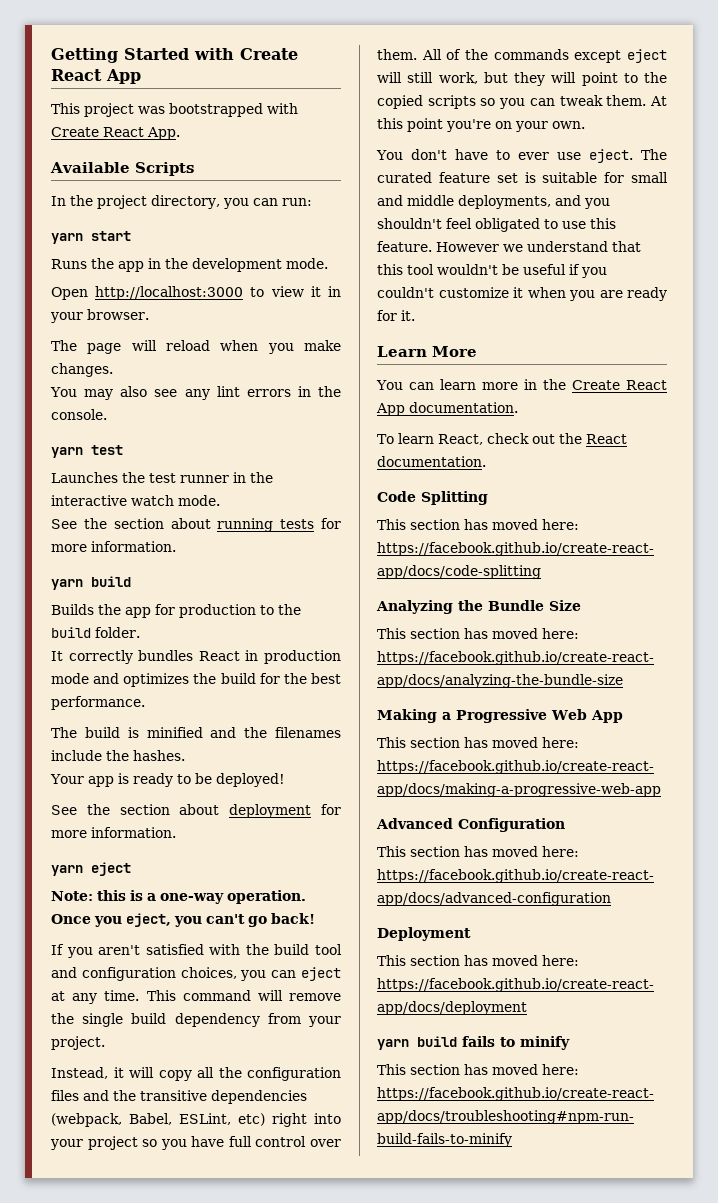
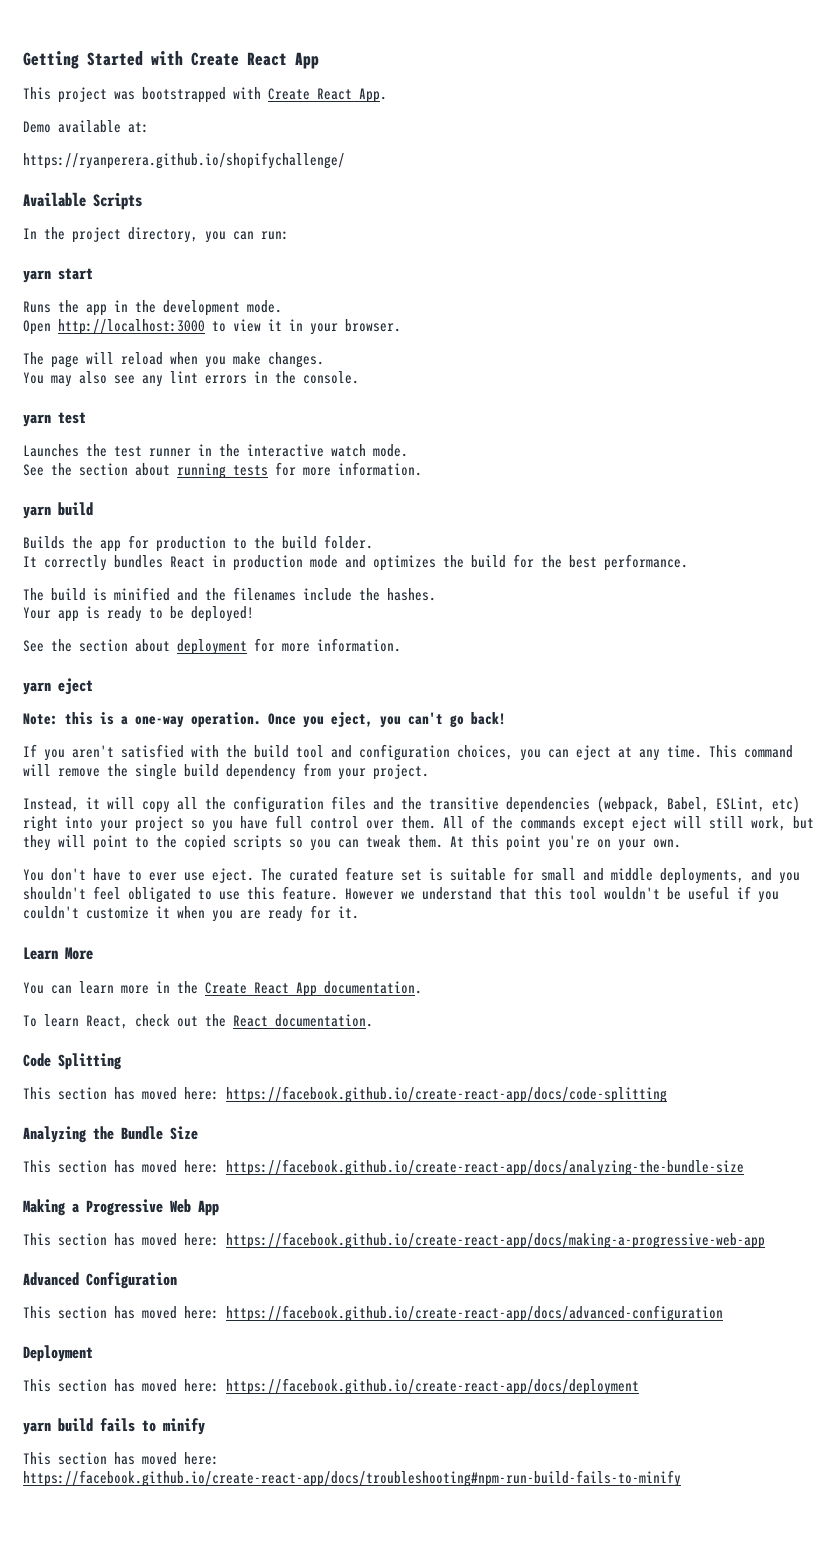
+ Demo available at:
+ https://ryanperera.github.io/shopifychallenge/

